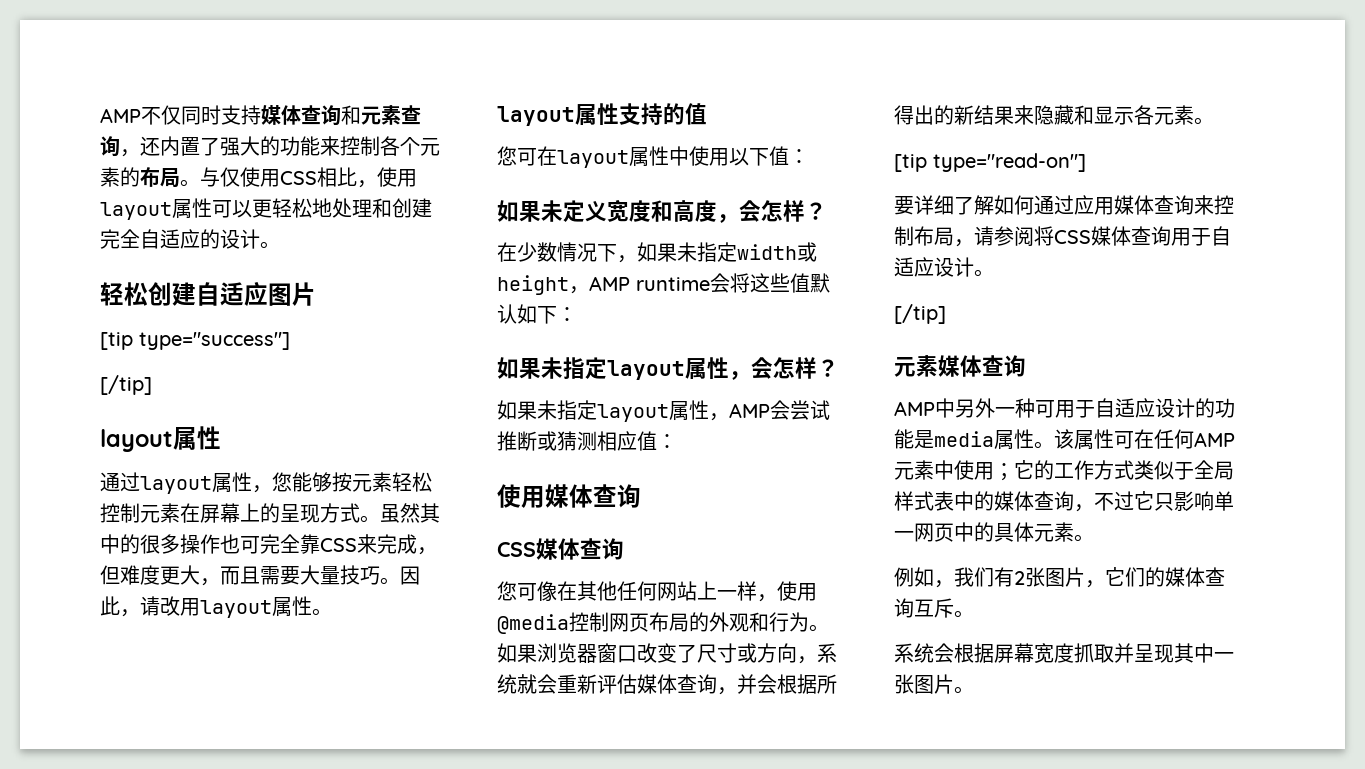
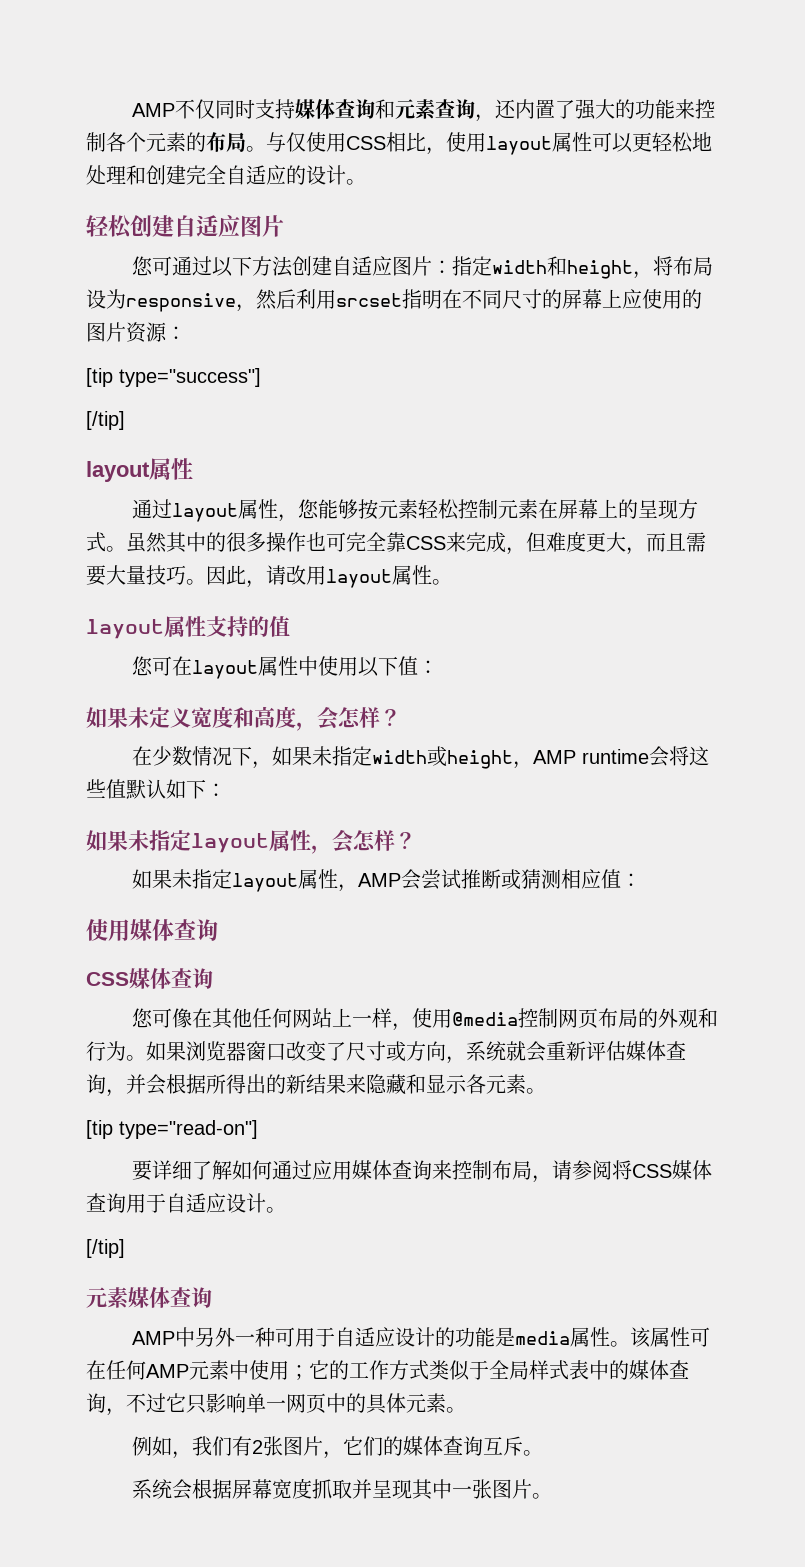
+ 您可通过以下方法创建自适应图片：指定width和height，将布局设为responsive，然后利用srcset指明在不同尺寸的屏幕上应使用的图片资源：

